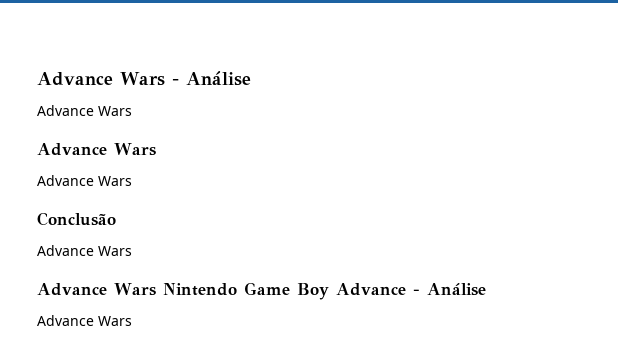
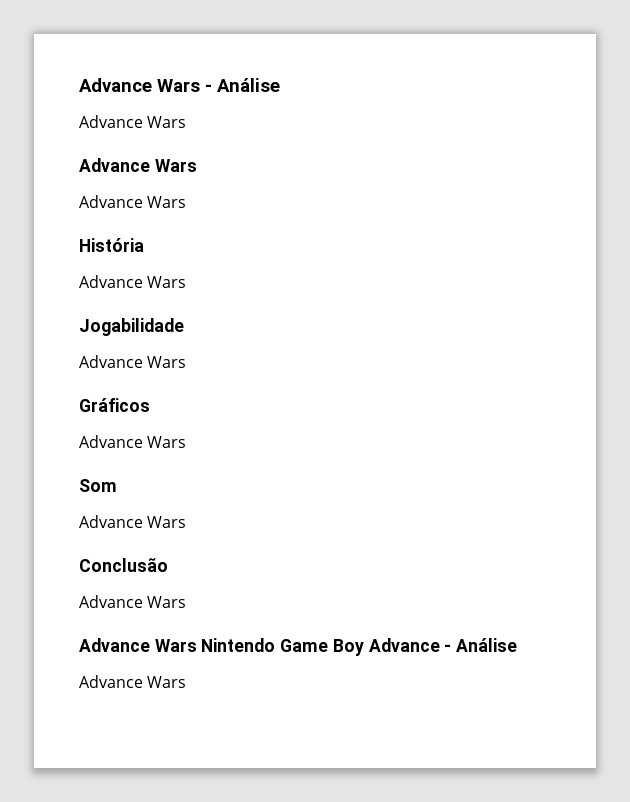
+ História
+ Advance Wars
+ Jogabilidade
+ Advance Wars
+ Gráficos
+ Advance Wars
+ Som
+ Advance Wars

